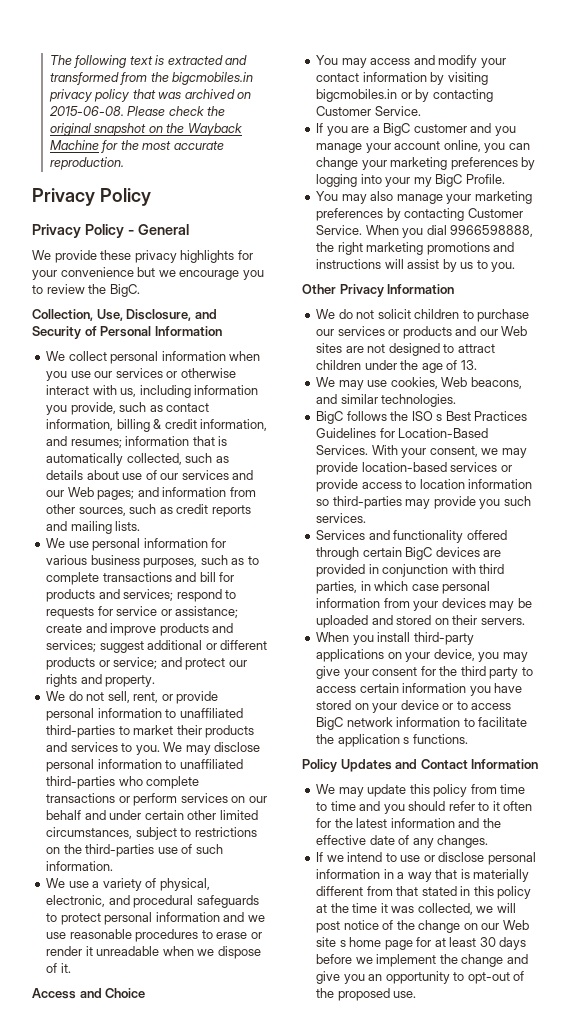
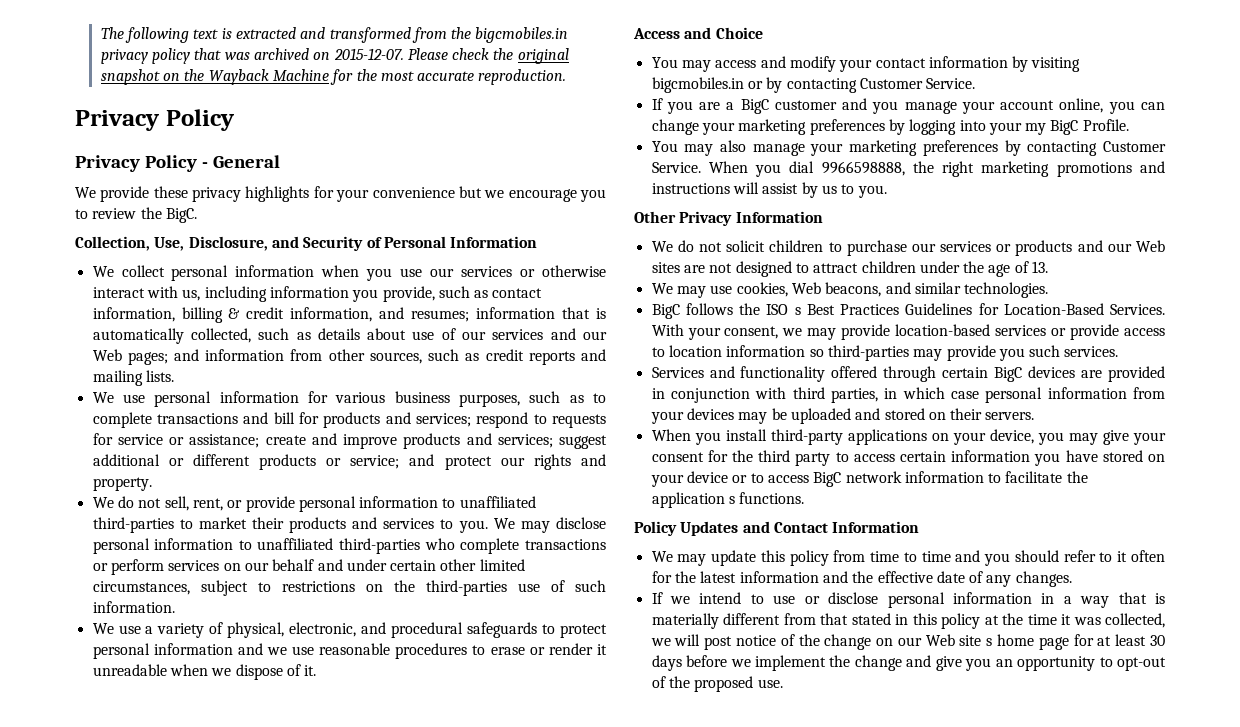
- The following text is extracted and transformed from the bigcmobiles.in privacy policy that was archived on 2015-06-08.
+ The following text is extracted and transformed from the bigcmobiles.in privacy policy that was archived on 2015-12-07.

